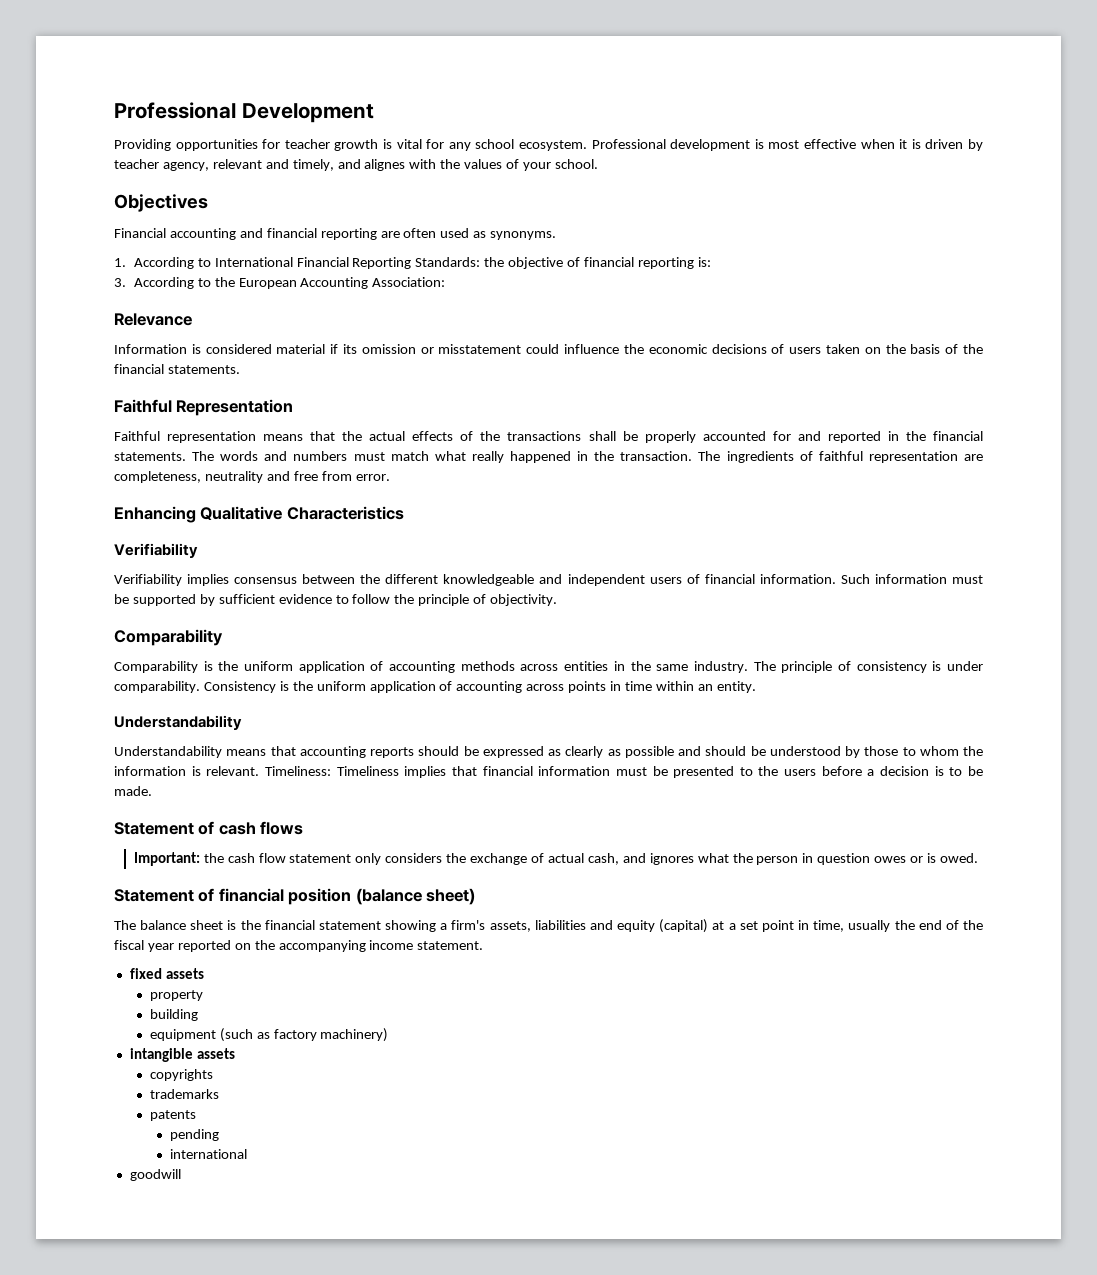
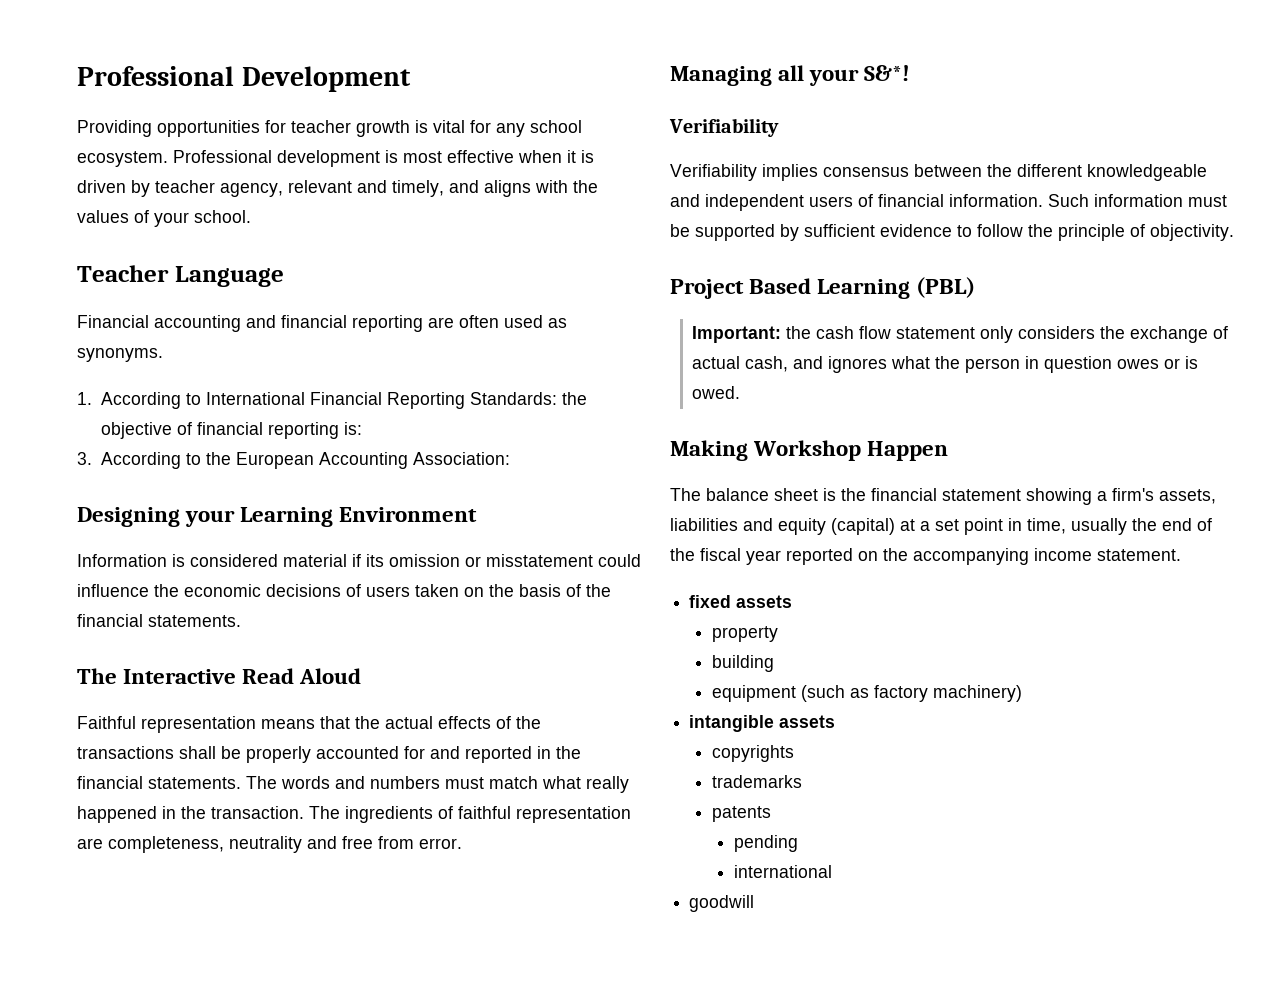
- Professional development is most effective when it is driven by teacher agency, relevant and timely, and alignes with the values of your school.
+ Professional development is most effective when it is driven by teacher agency, relevant and timely, and aligns with the values of your school.
- Objectives
+ Teacher Language
- Relevance
+ Designing your Learning Environment
- Faithful Representation
+ The Interactive Read Aloud
- Enhancing Qualitative Characteristics
+ Managing all your S&*!
  Such information must be supported by sufficient evidence to follow the principle of objectivity.
- Comparability
- Comparability is the uniform application of accounting methods across entities in the same industry. The principle of consistency is under comparability. Consistency is the uniform application of accounting across points in time within an entity.
- Understandability
- Understandability means that accounting reports should be expressed as clearly as possible and should be understood by those to whom the information is relevant. Timeliness: Timeliness implies that financial information must be presented to the users before a decision is to be made.
- Statement of cash flows
+ Project Based Learning (PBL)
- Statement of financial position (balance sheet)
+ Making Workshop Happen

